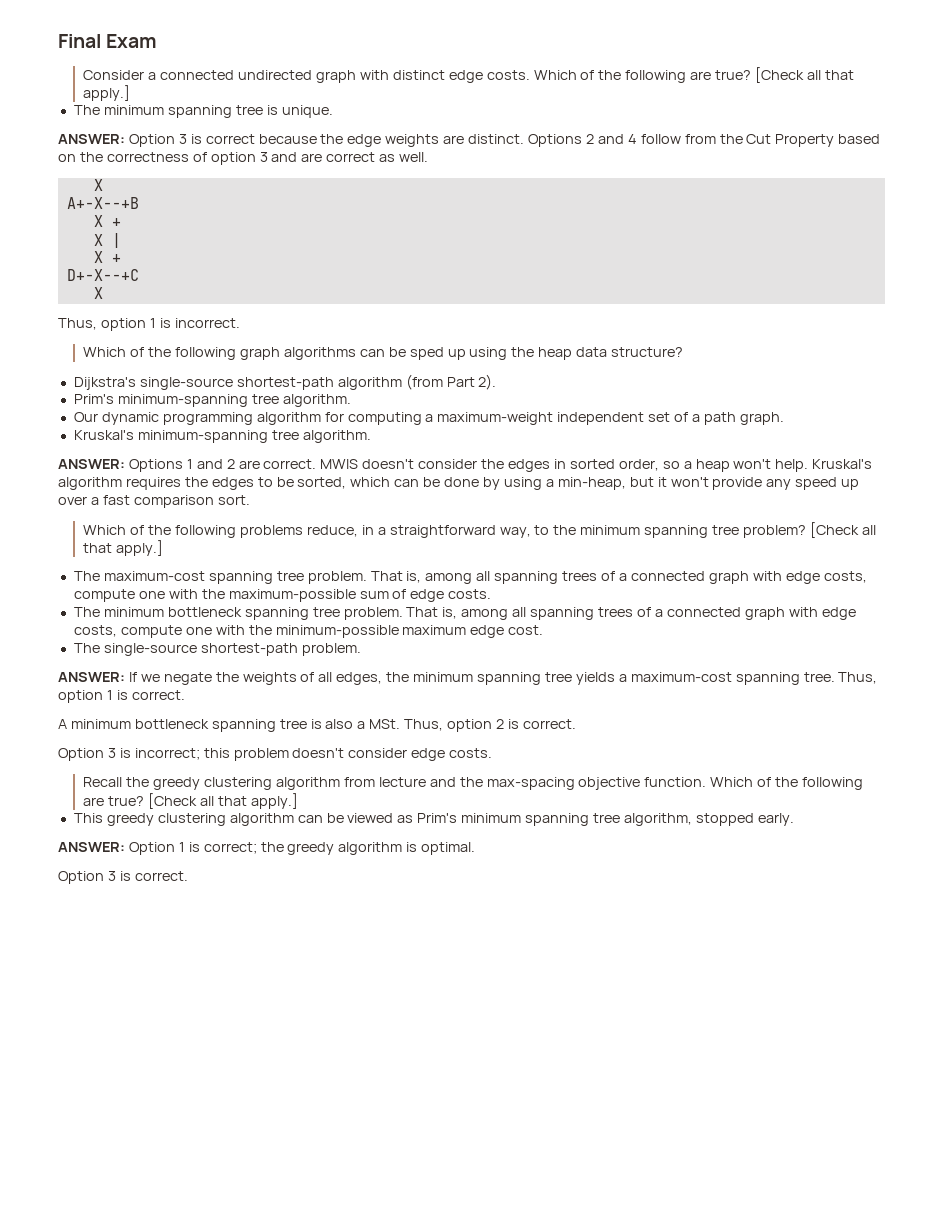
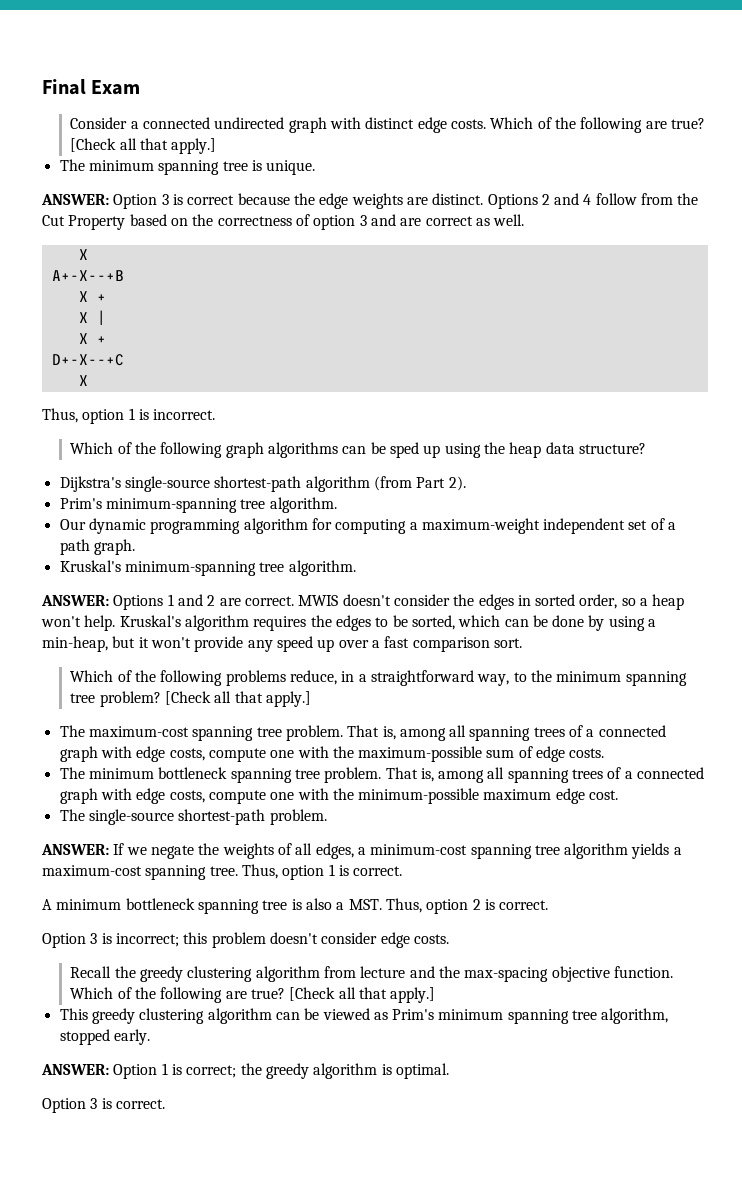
- ANSWER: If we negate the weights of all edges, the minimum spanning tree yields a maximum-cost spanning tree.
+ ANSWER: If we negate the weights of all edges, a minimum-cost spanning tree algorithm yields a maximum-cost spanning tree.
- A minimum bottleneck spanning tree is also a MSt. Thus, option 2 is correct.
+ A minimum bottleneck spanning tree is also a MST. Thus, option 2 is correct.

